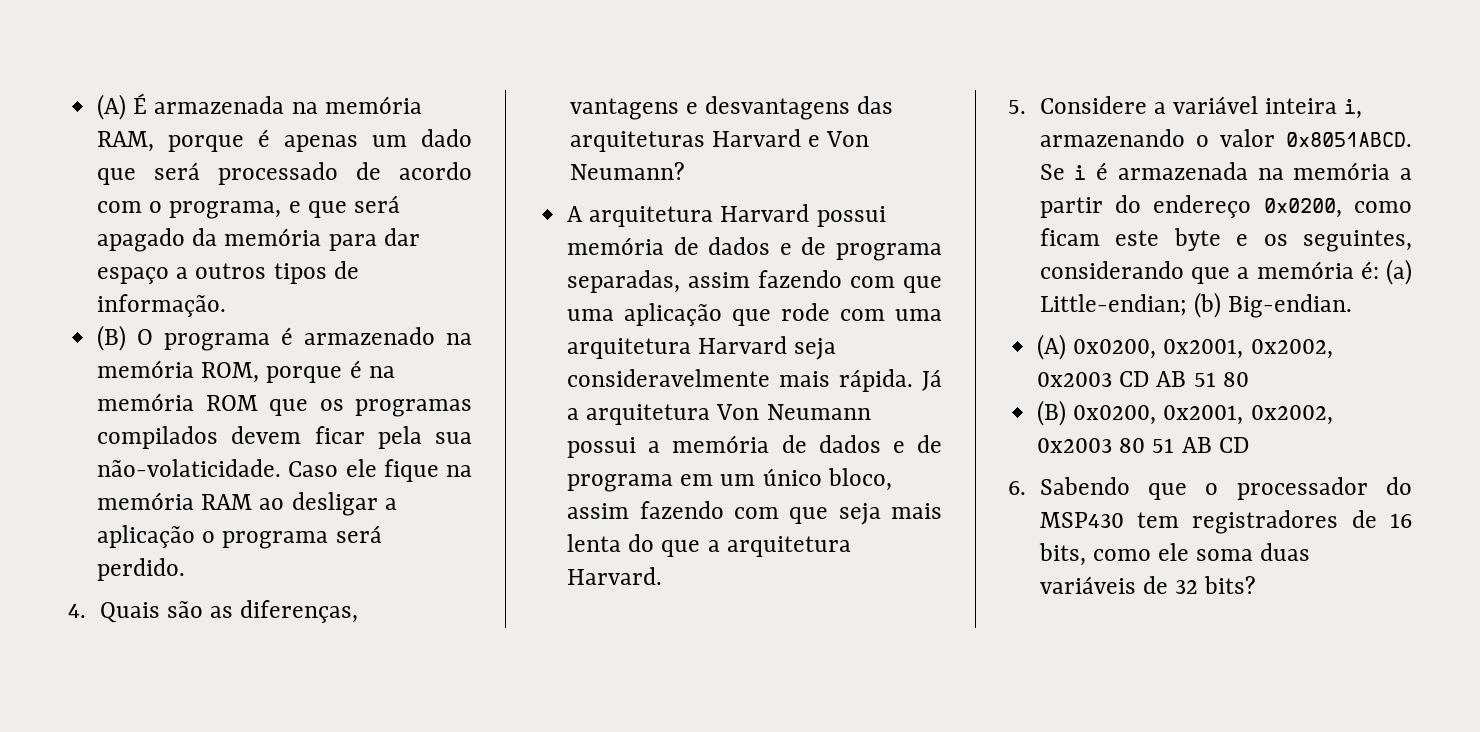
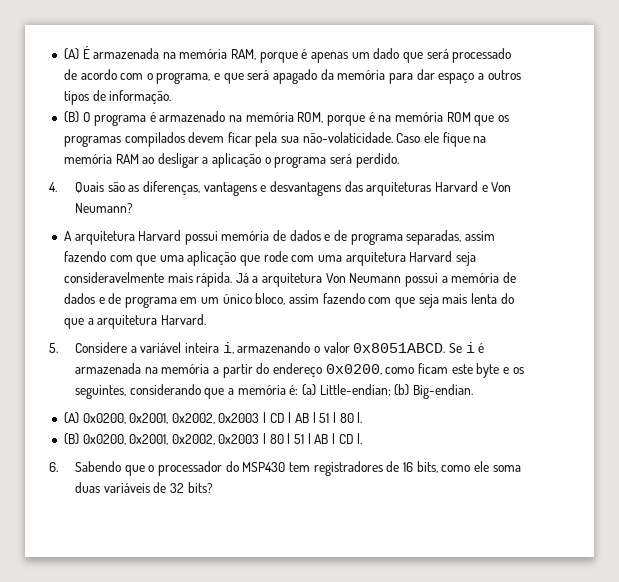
- (A) 0x0200, 0x2001, 0x2002, 0x2003 CD AB 51 80
+ (A) 0x0200, 0x2001, 0x2002, 0x2003 | CD | AB | 51 | 80 |.
- (B) 0x0200, 0x2001, 0x2002, 0x2003 80 51 AB CD
+ (B) 0x0200, 0x2001, 0x2002, 0x2003 | 80 | 51 | AB | CD |.

